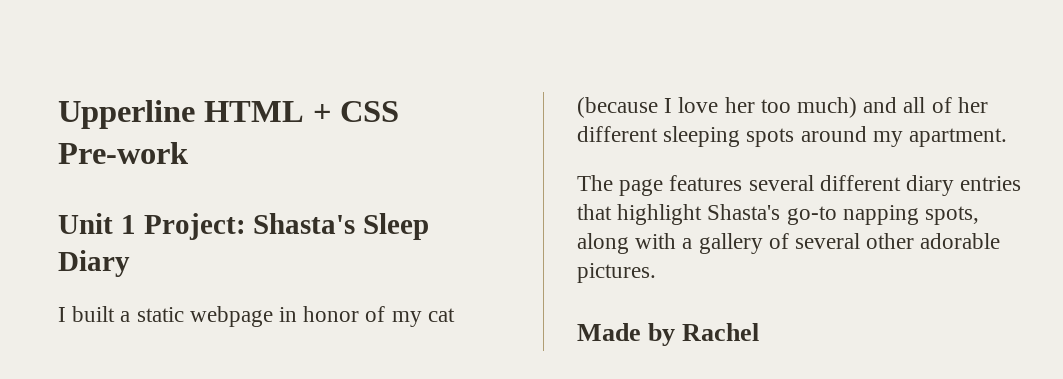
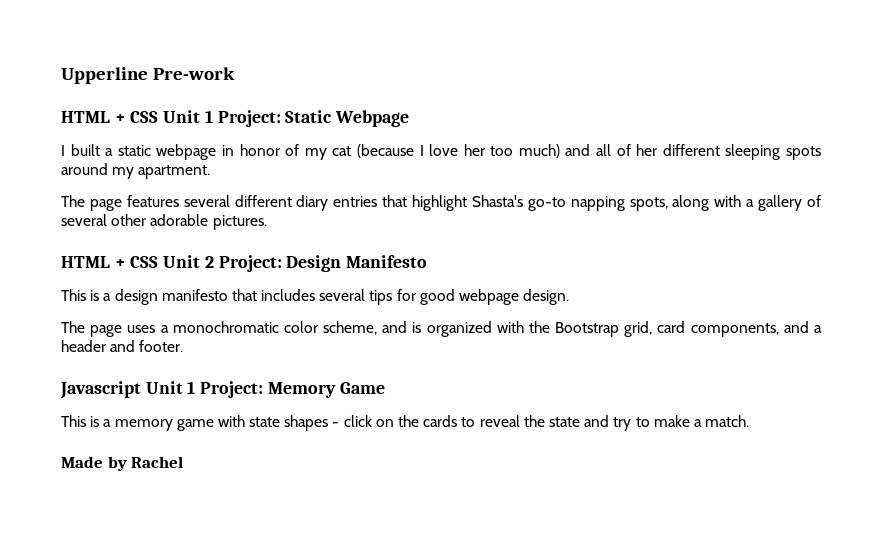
- Upperline HTML + CSS Pre-work
- Unit 1 Project: Shasta's Sleep Diary
+ Upperline Pre-work
+ HTML + CSS Unit 1 Project: Static Webpage
+ HTML + CSS Unit 2 Project: Design Manifesto
+ This is a design manifesto that includes several tips for good webpage design.
+ The page uses a monochromatic color scheme, and is organized with the Bootstrap grid, card components, and a header and footer.
+ Javascript Unit 1 Project: Memory Game
+ This is a memory game with state shapes - click on the cards to reveal the state and try to make a match.

